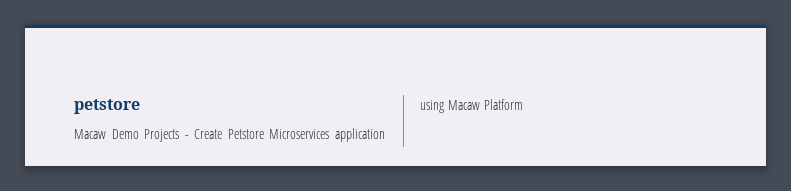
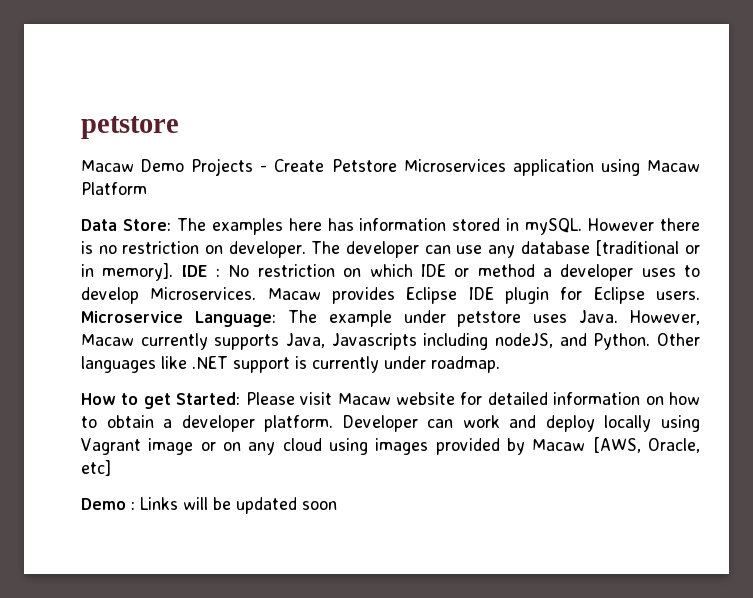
+ Data Store: The examples here has information stored in mySQL. However there is no restriction on developer. The developer can use any database [traditional or in memory]. IDE : No restriction on which IDE or method a developer uses to develop Microservices. Macaw provides Eclipse IDE plugin for Eclipse users. Microservice Language: The example under petstore uses Java. However, Macaw currently supports Java, Javascripts including nodeJS, and Python. Other languages like .NET support is currently under roadmap.
+ How to get Started: Please visit Macaw website for detailed information on how to obtain a developer platform. Developer can work and deploy locally using Vagrant image or on any cloud using images provided by Macaw [AWS, Oracle, etc]
+ Demo : Links will be updated soon

